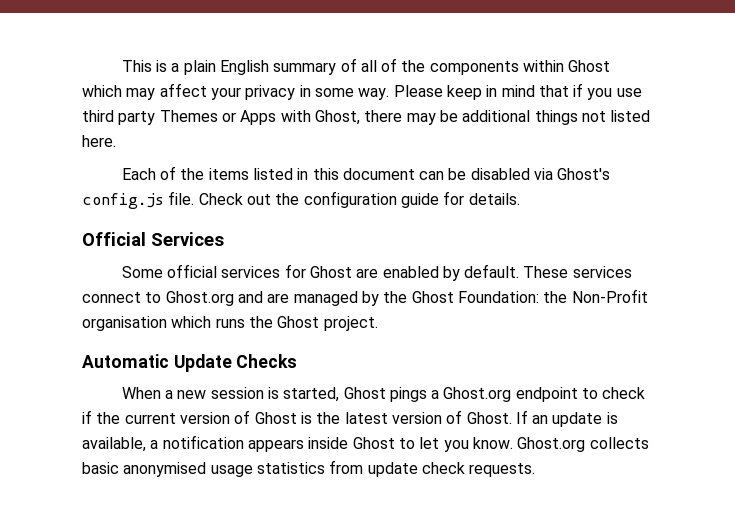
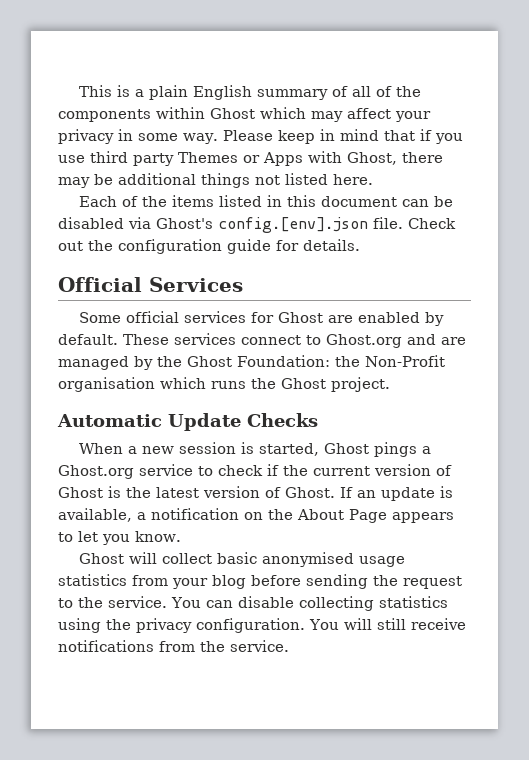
- Each of the items listed in this document can be disabled via Ghost's config.js file.
+ Each of the items listed in this document can be disabled via Ghost's config.[env].json file.
- When a new session is started, Ghost pings a Ghost.org endpoint to check if the current version of Ghost is the latest version of Ghost.
+ When a new session is started, Ghost pings a Ghost.org service to check if the current version of Ghost is the latest version of Ghost.
- If an update is available, a notification appears inside Ghost to let you know. Ghost.org collects basic anonymised usage statistics from update check requests.
+ If an update is available, a notification on the About Page appears to let you know.
+ Ghost will collect basic anonymised usage statistics from your blog before sending the request to the service. You can disable collecting statistics using the privacy configuration. You will still receive notifications from the service.

